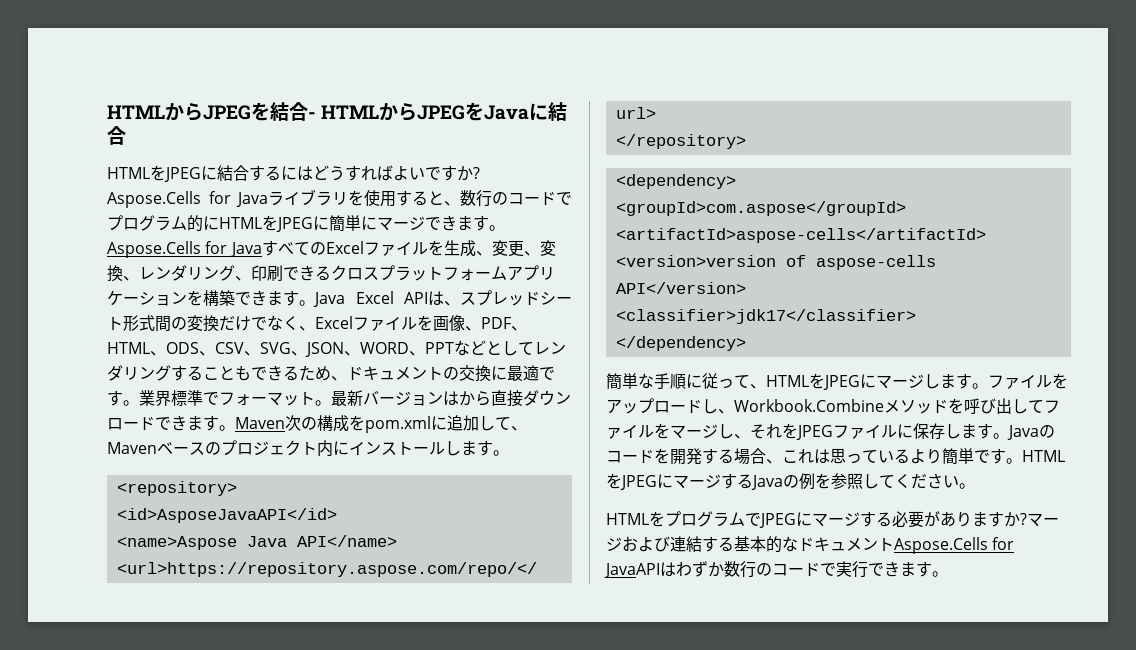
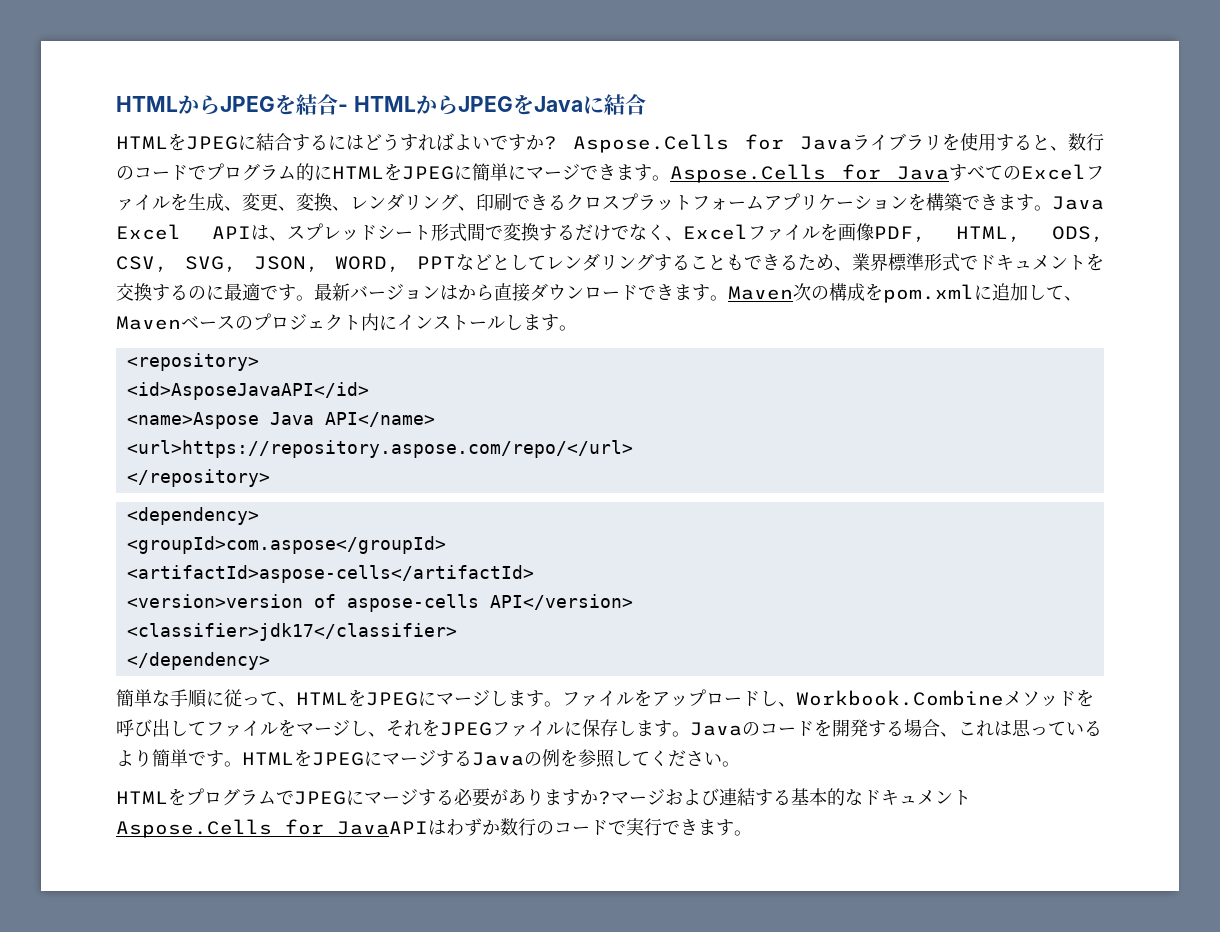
- Java Excel APIは、スプレッドシート形式間の変換だけでなく、Excelファイルを画像、PDF、HTML、ODS、CSV、SVG、JSON、WORD、PPTなどとしてレンダリングすることもできるため、ドキュメントの交換に最適です。業界標準でフォーマット。
+ Java Excel APIは、スプレッドシート形式間で変換するだけでなく、Excelファイルを画像PDF, HTML, ODS, CSV, SVG, JSON, WORD, PPTなどとしてレンダリングすることもできるため、業界標準形式でドキュメントを交換するのに最適です。

